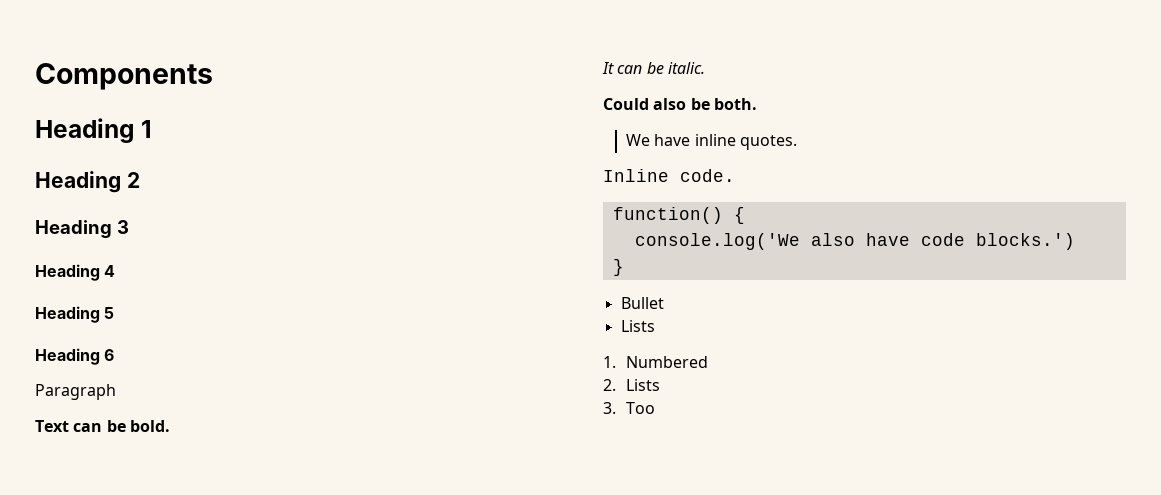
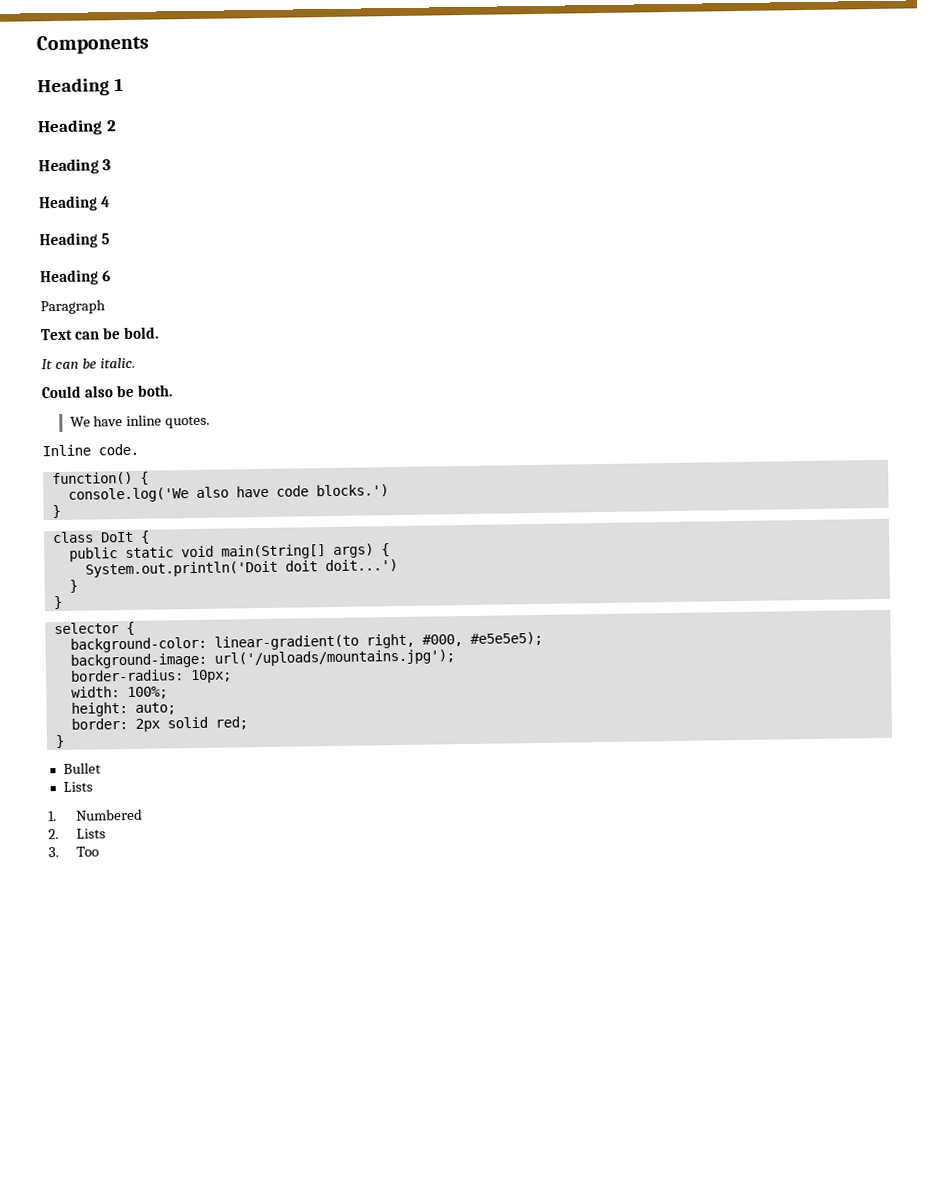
+ class DoIt {
+ public static void main(String[] args) {
+ System.out.println('Doit doit doit...')
+ }
+ }
+ selector {
+ background-color: linear-gradient(to right, #000, #e5e5e5);
+ background-image: url('/uploads/mountains.jpg');
+ border-radius: 10px;
+ width: 100%;
+ height: auto;
+ border: 2px solid red;
+ }

